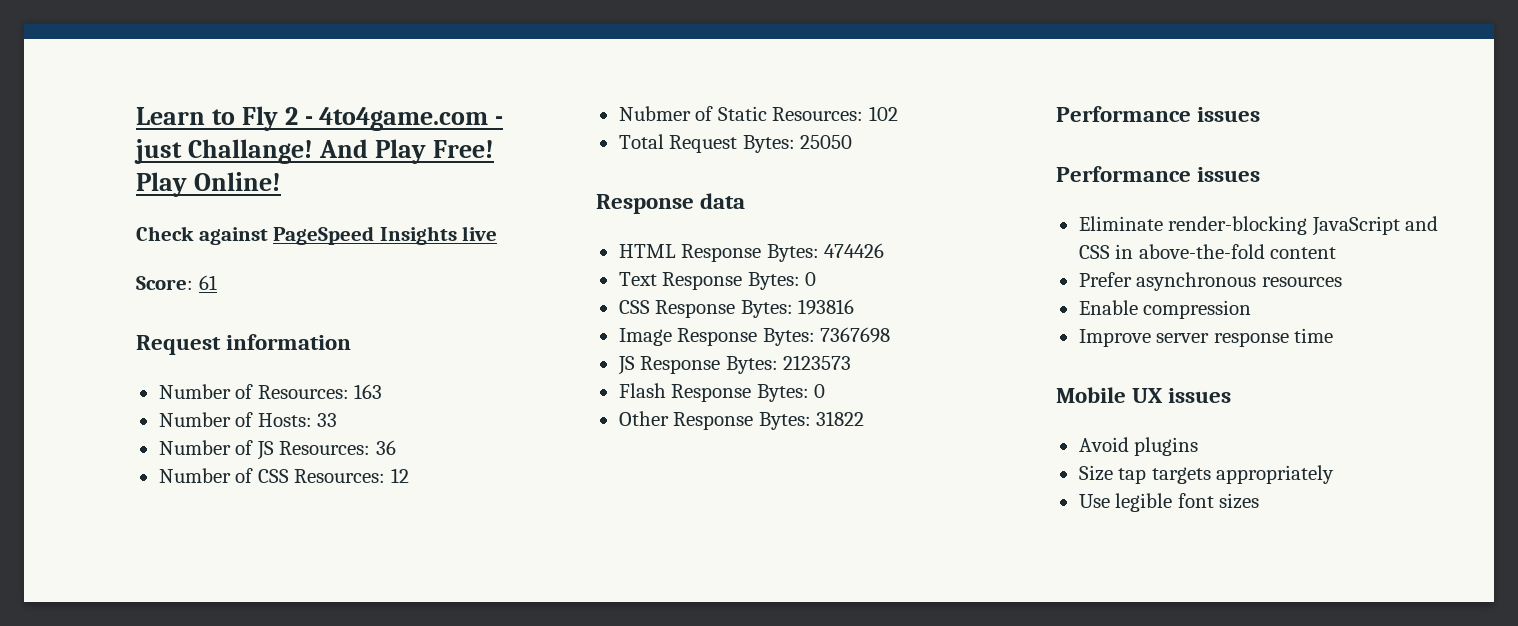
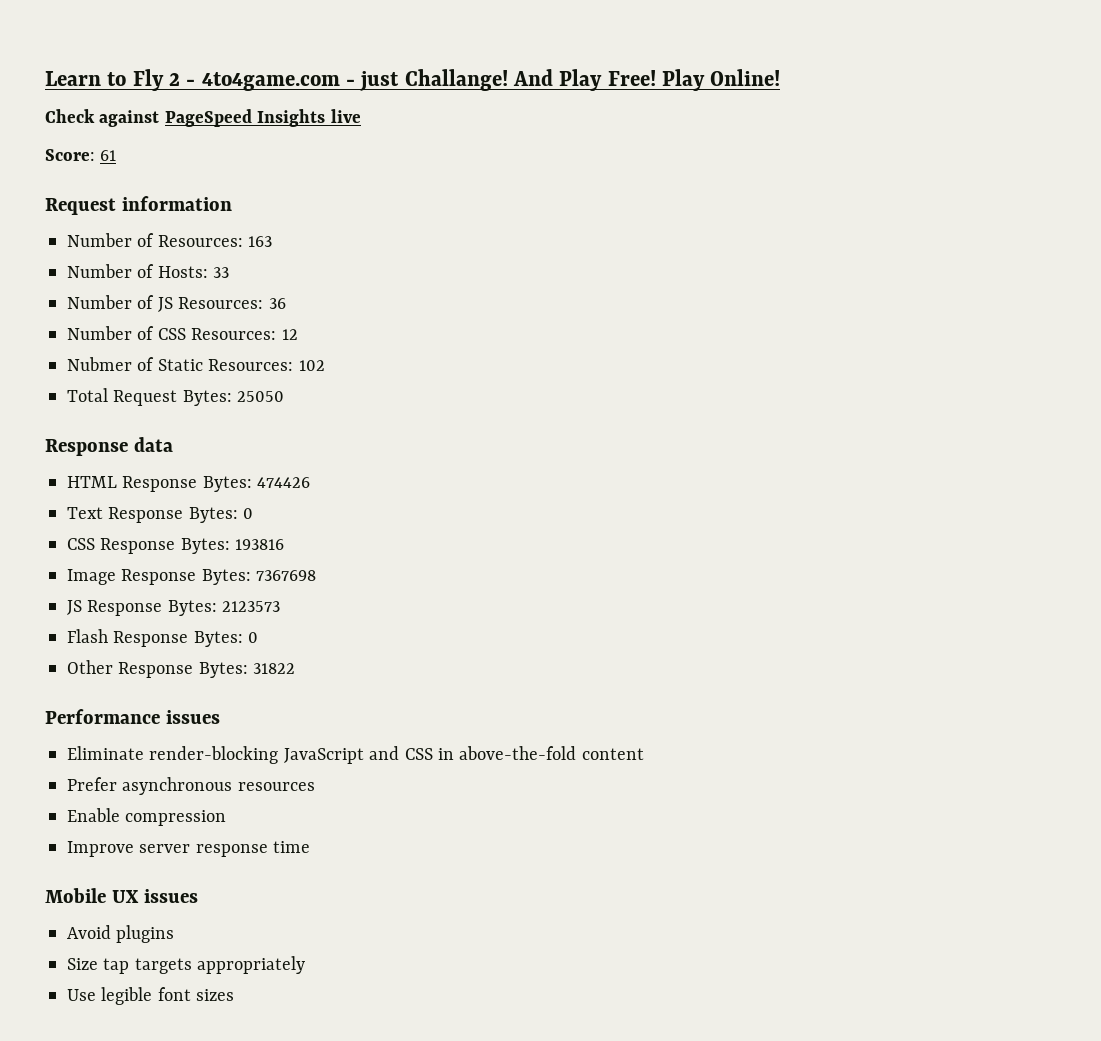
  Other Response Bytes: 31822
- Performance issues

